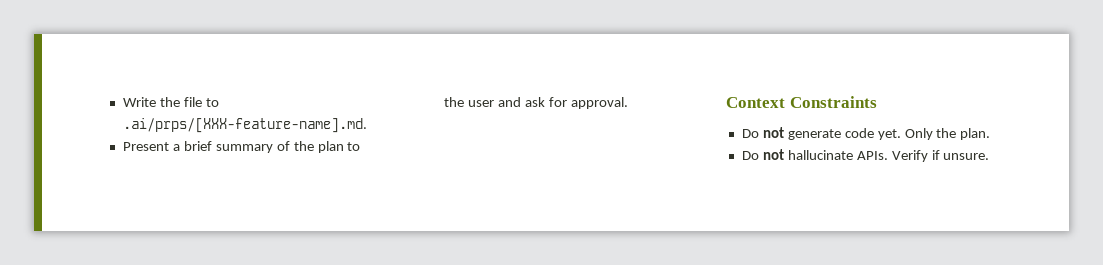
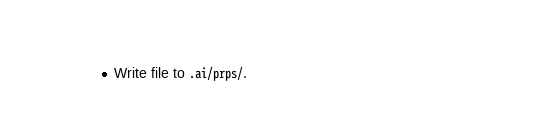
- Write the file to .ai/prps/[XXX-feature-name].md.
- Present a brief summary of the plan to the user and ask for approval.
- Context Constraints
- Do not generate code yet. Only the plan.
- Do not hallucinate APIs. Verify if unsure.
+ Write file to .ai/prps/.

